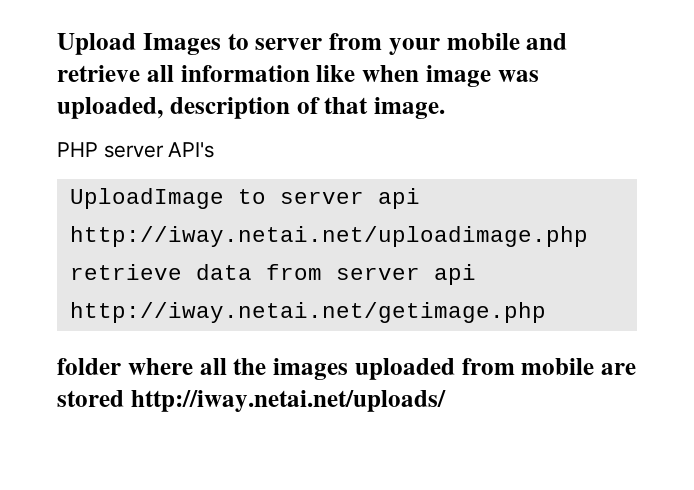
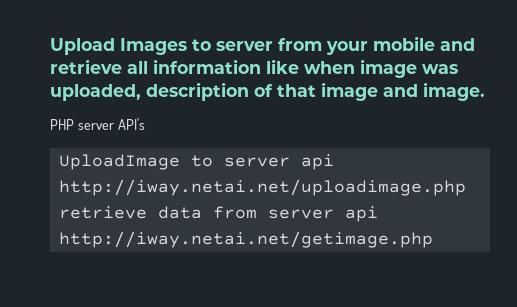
- Upload Images to server from your mobile and retrieve all information like when image was uploaded, description of that image.
+ Upload Images to server from your mobile and retrieve all information like when image was uploaded, description of that image and image.
- folder where all the images uploaded from mobile are stored http://iway.netai.net/uploads/

